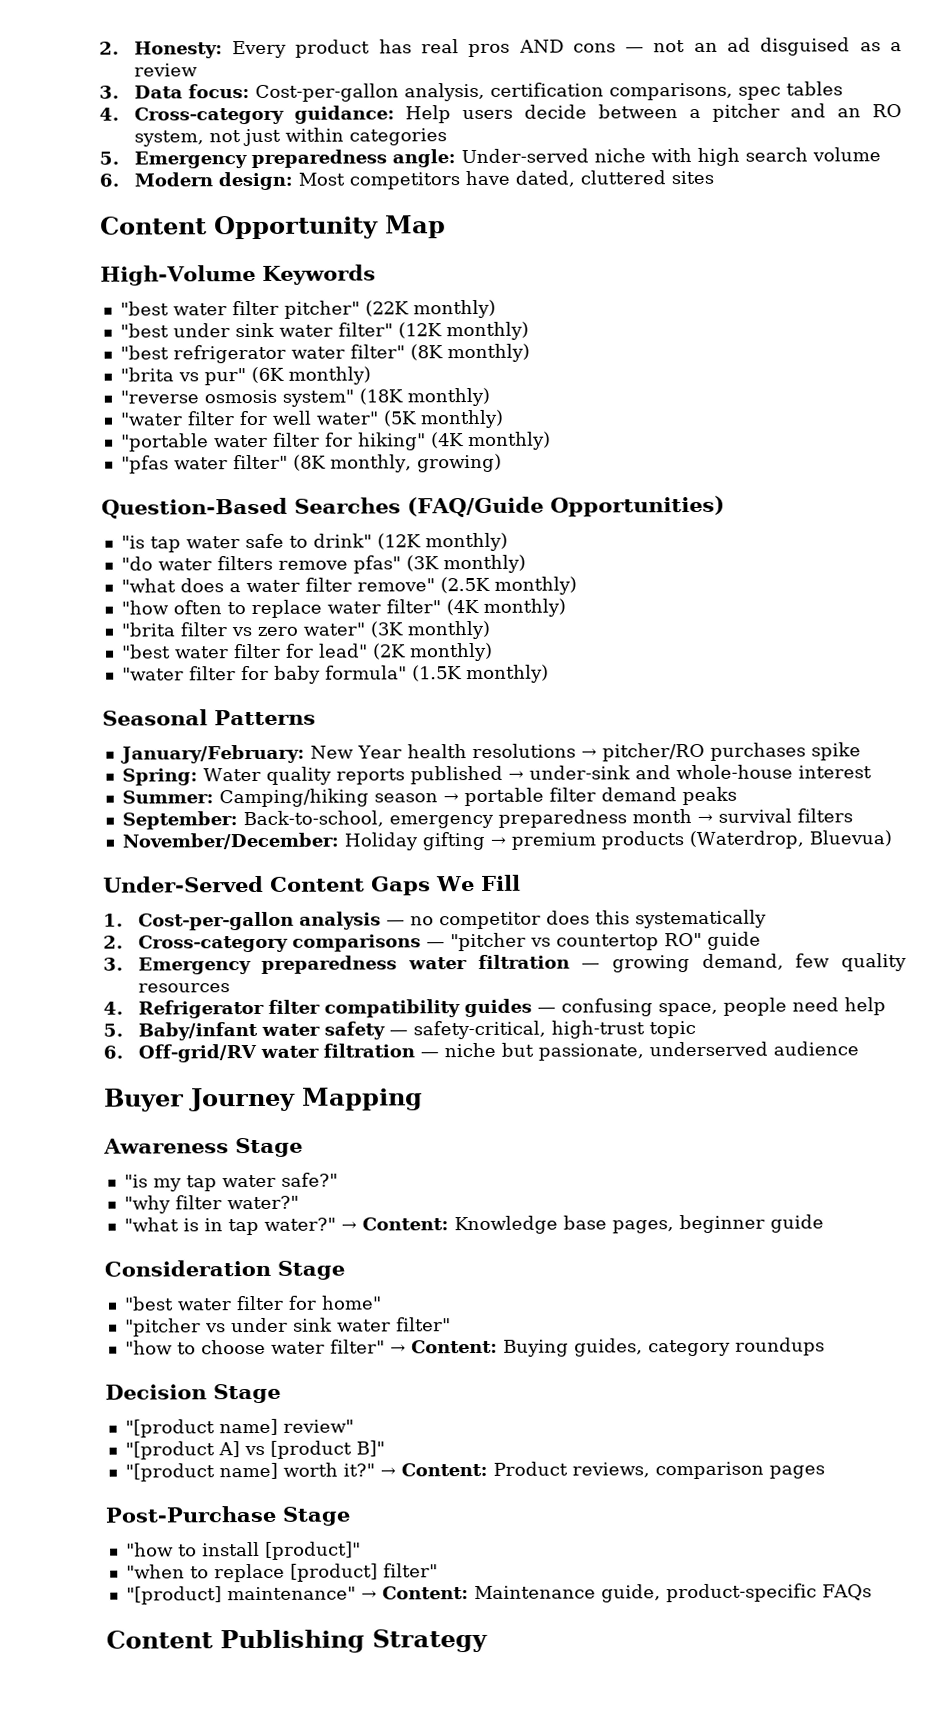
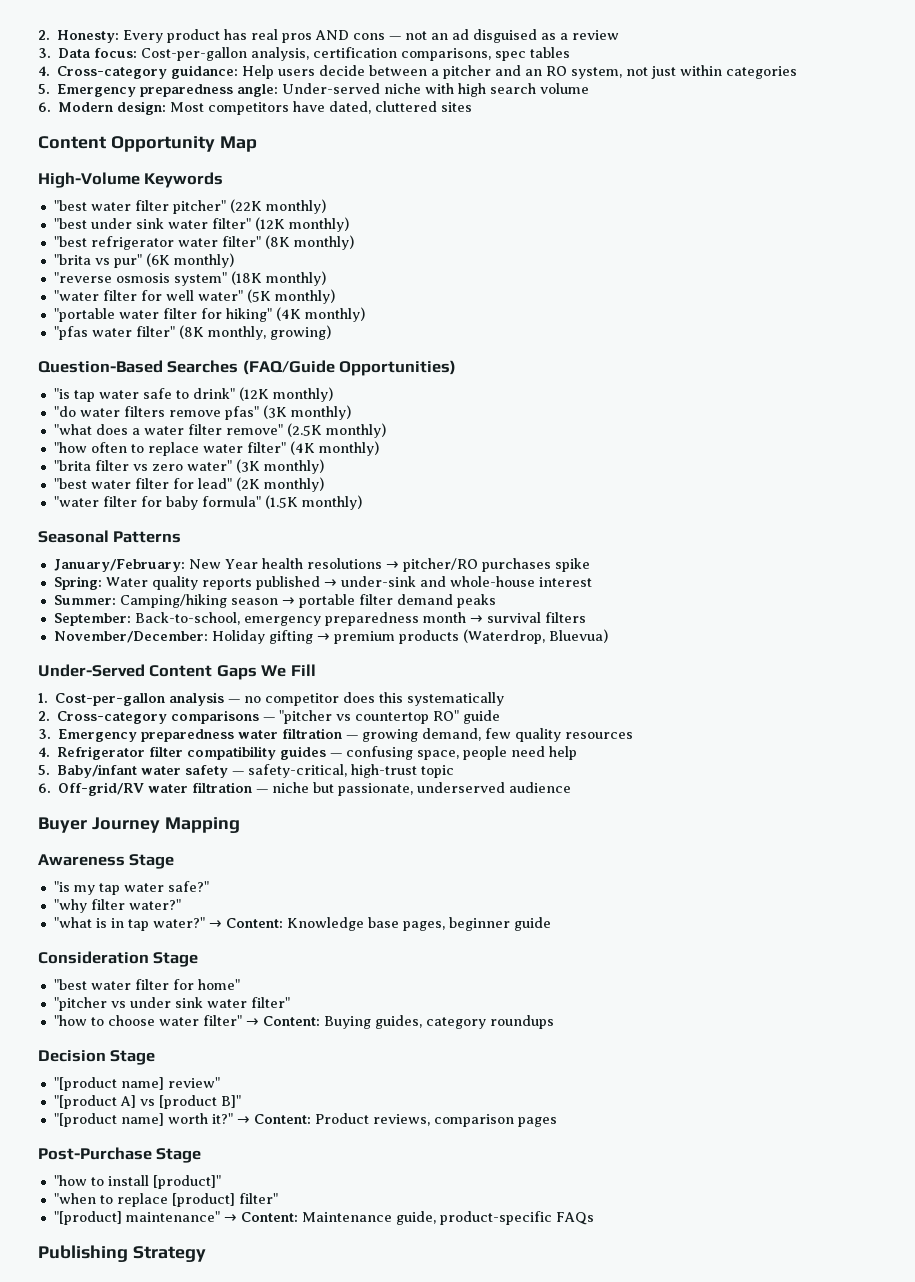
- Content Publishing Strategy
+ Publishing Strategy

